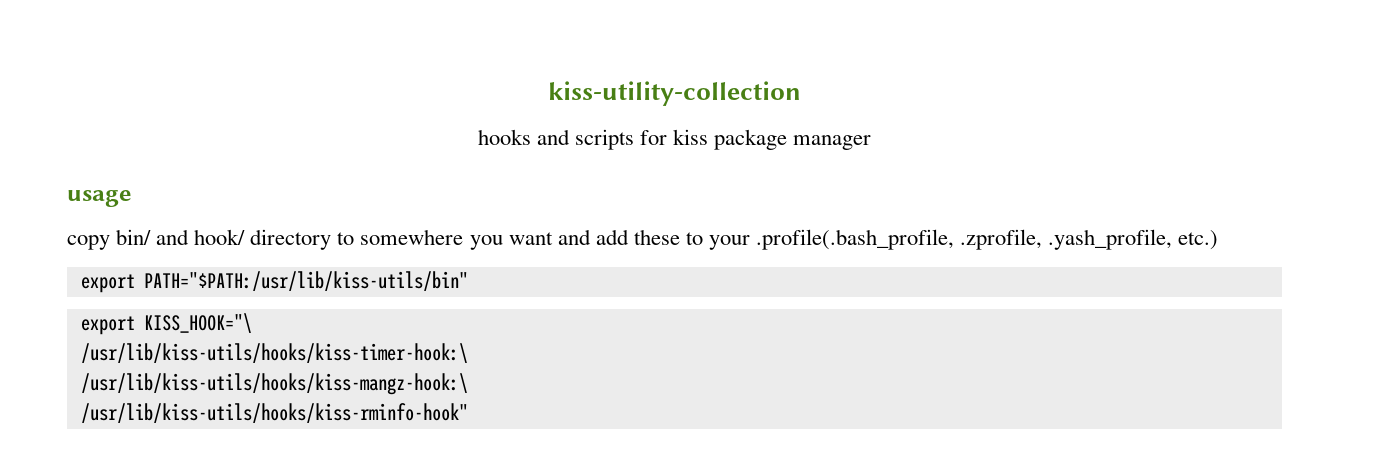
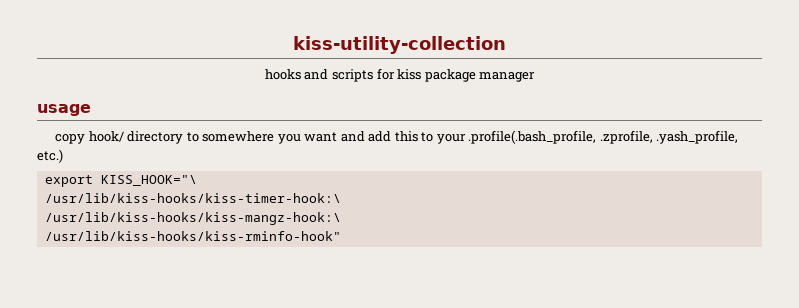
- copy bin/ and hook/ directory to somewhere you want and add these to your .profile(.bash_profile, .zprofile, .yash_profile, etc.)
+ copy hook/ directory to somewhere you want and add this to your .profile(.bash_profile, .zprofile, .yash_profile, etc.)
- export PATH="$PATH:/usr/lib/kiss-utils/bin"
- /usr/lib/kiss-utils/hooks/kiss-timer-hook:\
- /usr/lib/kiss-utils/hooks/kiss-mangz-hook:\
- /usr/lib/kiss-utils/hooks/kiss-rminfo-hook"
+ /usr/lib/kiss-hooks/kiss-timer-hook:\
+ /usr/lib/kiss-hooks/kiss-mangz-hook:\
+ /usr/lib/kiss-hooks/kiss-rminfo-hook"

